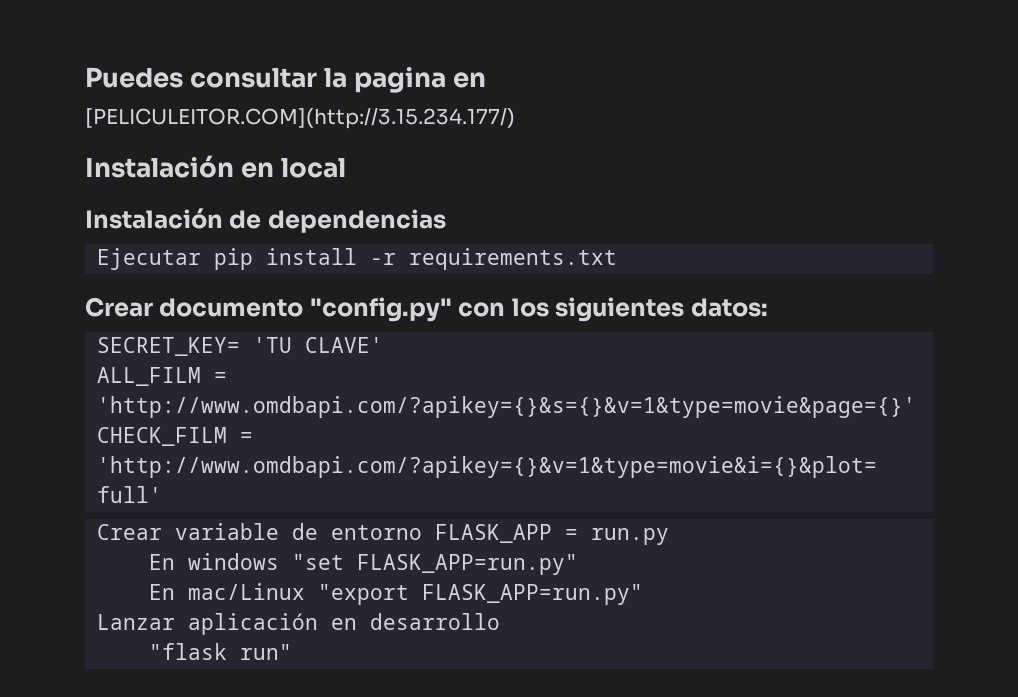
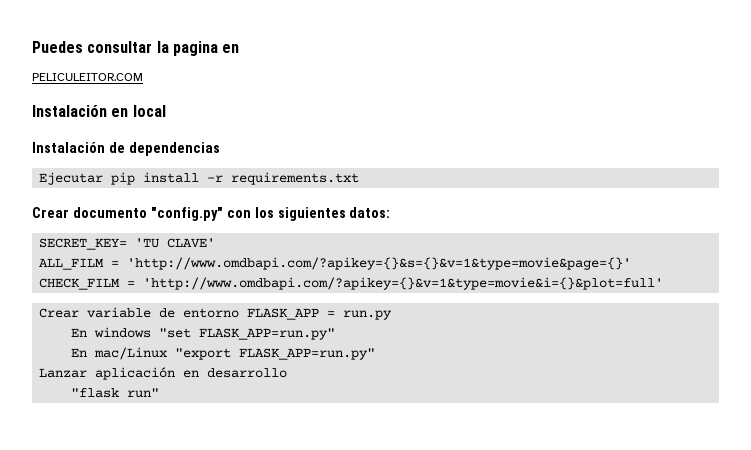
- [PELICULEITOR.COM](http://3.15.234.177/)
+ PELICULEITOR.COM

